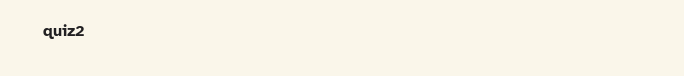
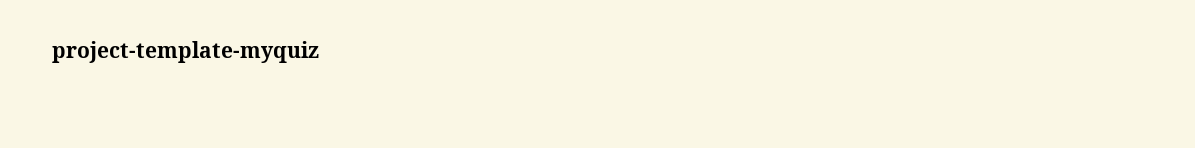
- quiz2
+ project-template-myquiz

